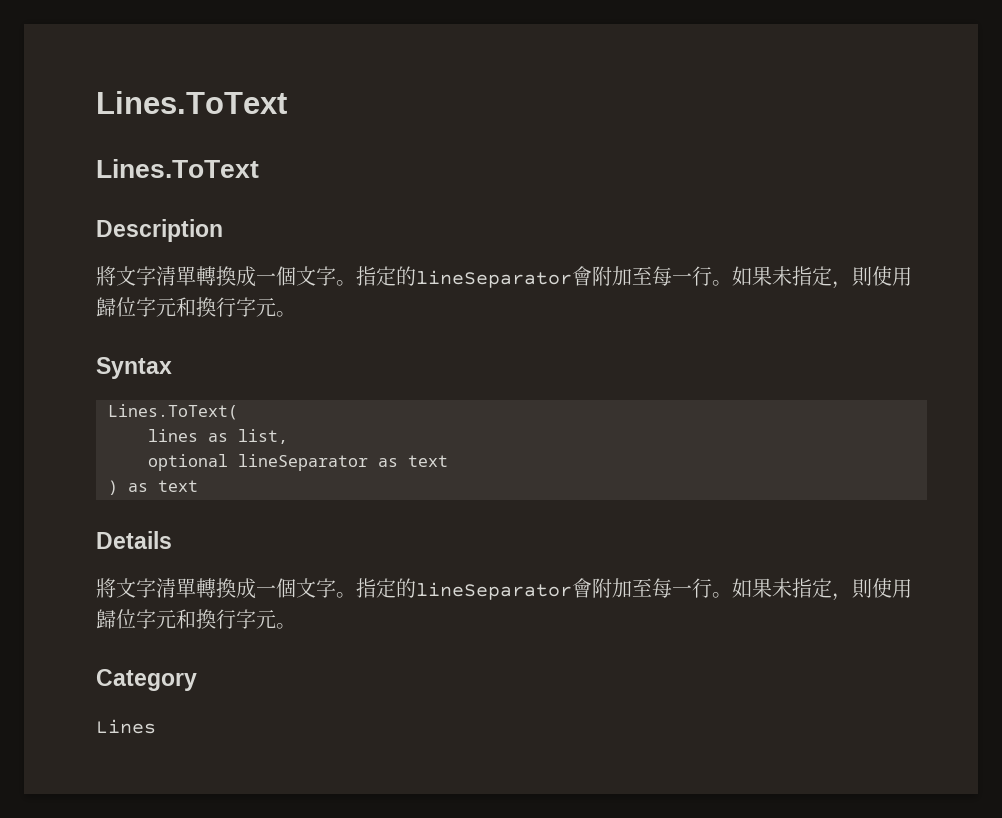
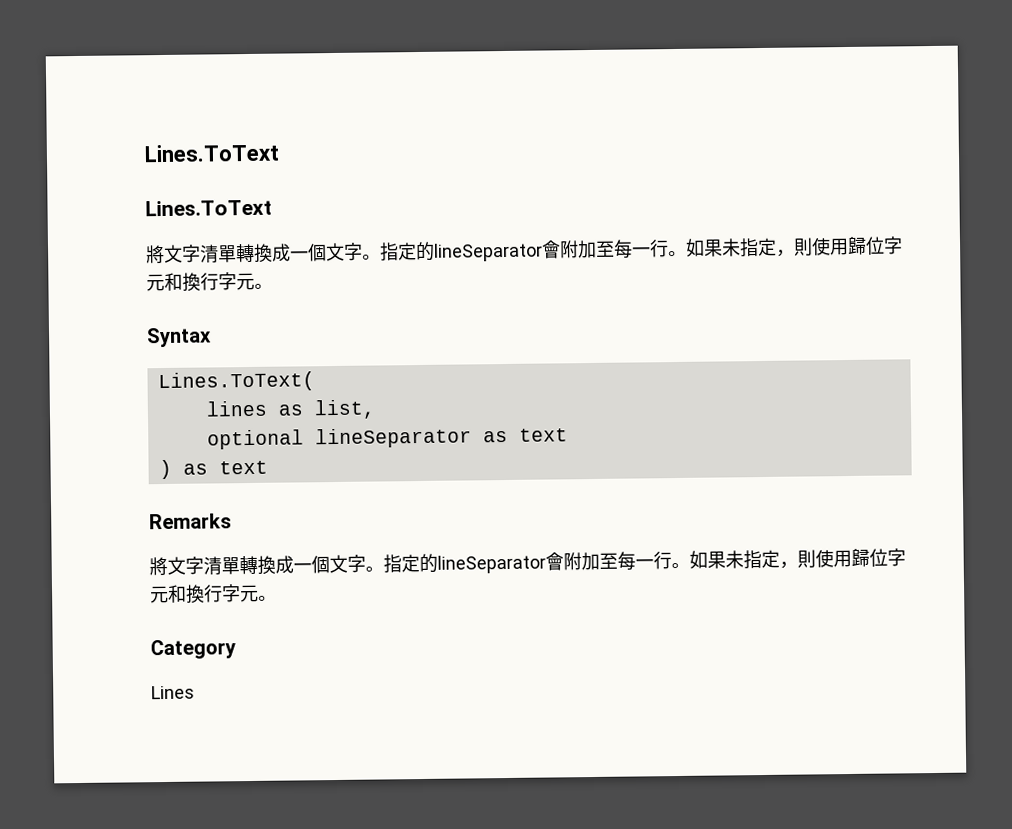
- Description
- Details
+ Remarks

